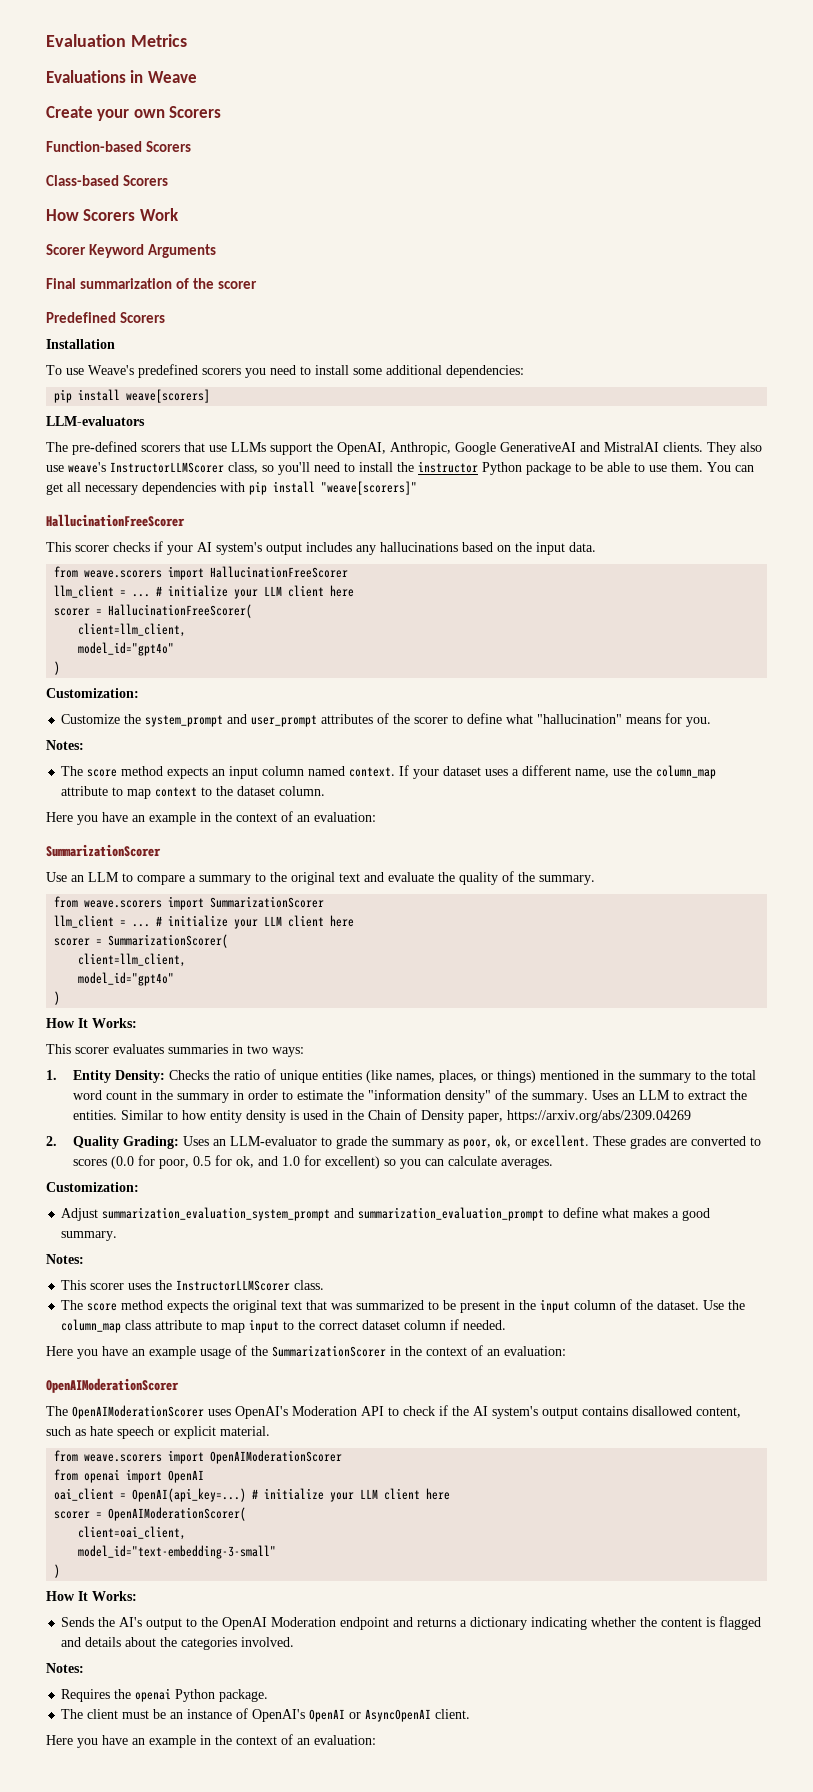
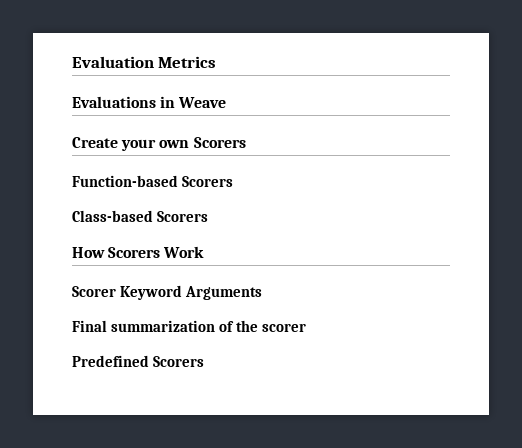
- Installation
- To use Weave's predefined scorers you need to install some additional dependencies:
- pip install weave[scorers]
- LLM-evaluators
- The pre-defined scorers that use LLMs support the OpenAI, Anthropic, Google GenerativeAI and MistralAI clients. They also use weave's InstructorLLMScorer class, so you'll need to install the instructor Python package to be able to use them. You can get all necessary dependencies with pip install "weave[scorers]"
- HallucinationFreeScorer
- This scorer checks if your AI system's output includes any hallucinations based on the input data.
- from weave.scorers import HallucinationFreeScorer
- llm_client = ... # initialize your LLM client here
- scorer = HallucinationFreeScorer(
- client=llm_client,
- model_id="gpt4o"
- )
- Customization:
- Customize the system_prompt and user_prompt attributes of the scorer to define what "hallucination" means for you.
- Notes:
- The score method expects an input column named context. If your dataset uses a different name, use the column_map attribute to map context to the dataset column.
- Here you have an example in the context of an evaluation:
- SummarizationScorer
- Use an LLM to compare a summary to the original text and evaluate the quality of the summary.
- from weave.scorers import SummarizationScorer
- llm_client = ... # initialize your LLM client here
- scorer = SummarizationScorer(
- client=llm_client,
- model_id="gpt4o"
- )
- How It Works:
- This scorer evaluates summaries in two ways:
- 1. Entity Density: Checks the ratio of unique entities (like names, places, or things) mentioned in the summary to the total word count in the summary in order to estimate the "information density" of the summary. Uses an LLM to extract the entities. Similar to how entity density is used in the Chain of Density paper, https://arxiv.org/abs/2309.04269
- 2. Quality Grading: Uses an LLM-evaluator to grade the summary as poor, ok, or excellent. These grades are converted to scores (0.0 for poor, 0.5 for ok, and 1.0 for excellent) so you can calculate averages.
- Customization:
- Adjust summarization_evaluation_system_prompt and summarization_evaluation_prompt to define what makes a good summary.
- Notes:
- This scorer uses the InstructorLLMScorer class.
- The score method expects the original text that was summarized to be present in the input column of the dataset. Use the column_map class attribute to map input to the correct dataset column if needed.
- Here you have an example usage of the SummarizationScorer in the context of an evaluation:
- OpenAIModerationScorer
- The OpenAIModerationScorer uses OpenAI's Moderation API to check if the AI system's output contains disallowed content, such as hate speech or explicit material.
- from weave.scorers import OpenAIModerationScorer
- from openai import OpenAI
- oai_client = OpenAI(api_key=...) # initialize your LLM client here
- scorer = OpenAIModerationScorer(
- client=oai_client,
- model_id="text-embedding-3-small"
- )
- How It Works:
- Sends the AI's output to the OpenAI Moderation endpoint and returns a dictionary indicating whether the content is flagged and details about the categories involved.
- Notes:
- Requires the openai Python package.
- The client must be an instance of OpenAI's OpenAI or AsyncOpenAI client.
- Here you have an example in the context of an evaluation:

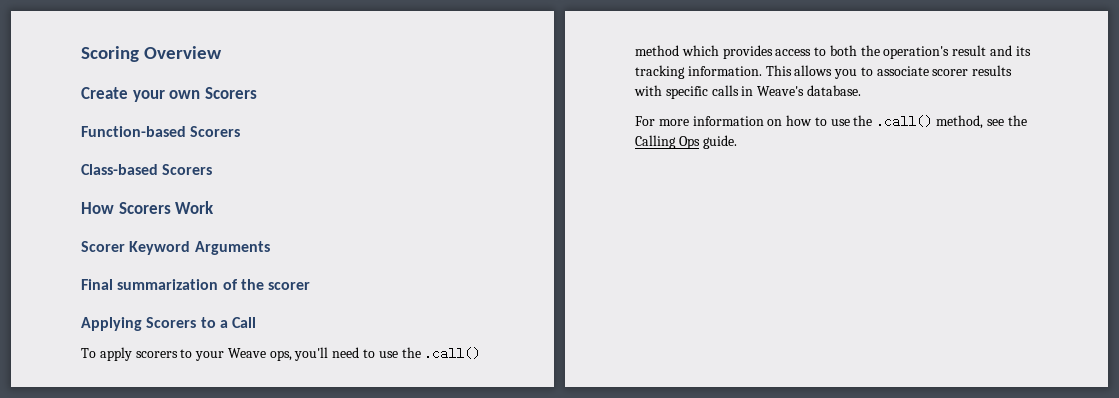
- Evaluation Metrics
- Evaluations in Weave
+ Scoring Overview
- Predefined Scorers
+ Applying Scorers to a Call
+ To apply scorers to your Weave ops, you'll need to use the .call() method which provides access to both the operation's result and its tracking information. This allows you to associate scorer results with specific calls in Weave's database.
+ For more information on how to use the .call() method, see the Calling Ops guide.

